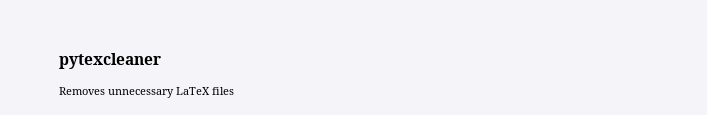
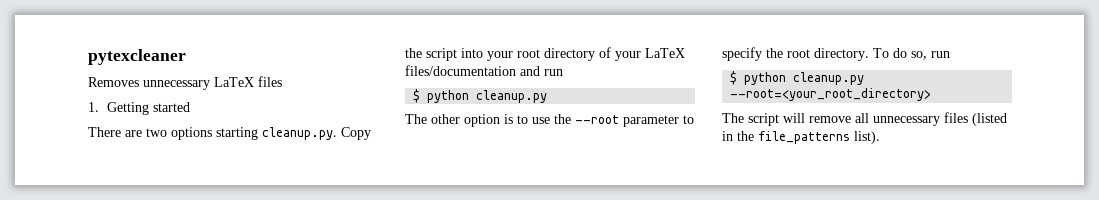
+ 1. Getting started
+ There are two options starting cleanup.py. Copy the script into your root directory of your LaTeX files/documentation and run
+ $ python cleanup.py
+ The other option is to use the --root parameter to specify the root directory. To do so, run
+ $ python cleanup.py --root=<your_root_directory>
+ The script will remove all unnecessary files (listed in the file_patterns list).

